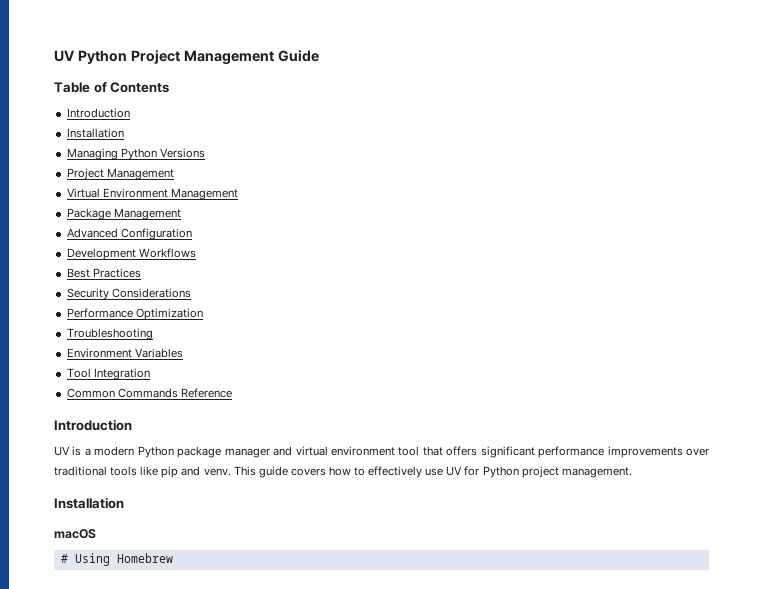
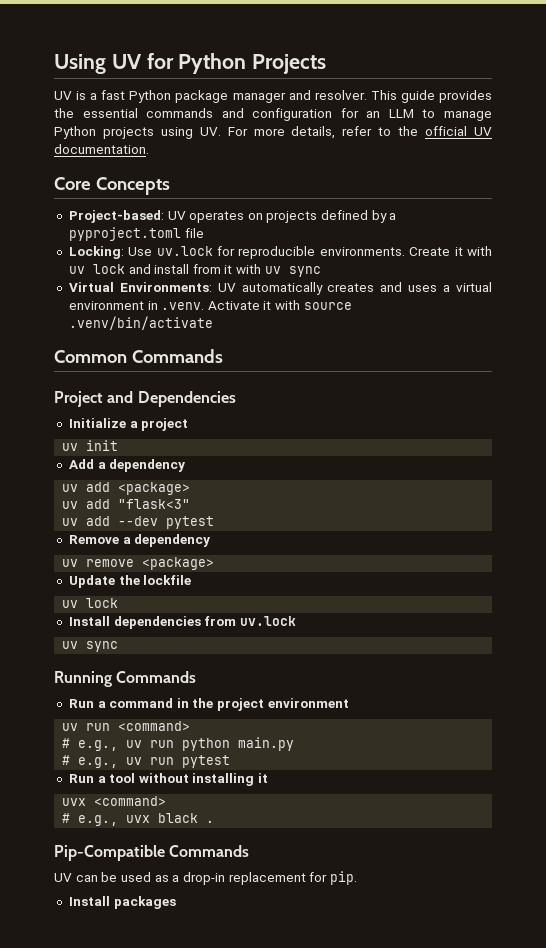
- UV Python Project Management Guide
- Table of Contents
- Introduction
- Installation
- Managing Python Versions
- Project Management
- Virtual Environment Management
- Package Management
- Advanced Configuration
- Development Workflows
- Best Practices
- Security Considerations
- Performance Optimization
- Troubleshooting
- Environment Variables
- Tool Integration
- Common Commands Reference
- Introduction
+ Using UV for Python Projects
- UV is a modern Python package manager and virtual environment tool that offers significant performance improvements over traditional tools like pip and venv. This guide covers how to effectively use UV for Python project management.
- Installation
- macOS
- # Using Homebrew
+ UV is a fast Python package manager and resolver. This guide provides the essential commands and configuration for an LLM to manage Python projects using UV. For more details, refer to the official UV documentation.
+ Core Concepts
+ Project-based: UV operates on projects defined by a pyproject.toml file
+ Locking: Use uv.lock for reproducible environments. Create it with uv lock and install from it with uv sync
+ Virtual Environments: UV automatically creates and uses a virtual environment in .venv. Activate it with source .venv/bin/activate
+ Common Commands
+ Project and Dependencies
+ Initialize a project
+ uv init
+ Add a dependency
+ uv add <package>
+ uv add "flask<3"
+ uv add --dev pytest
+ Remove a dependency
+ uv remove <package>
+ Update the lockfile
+ uv lock
+ Install dependencies from uv.lock
+ uv sync
+ Running Commands
+ Run a command in the project environment
+ uv run <command>
+ # e.g., uv run python main.py
+ # e.g., uv run pytest
+ Run a tool without installing it
+ uvx <command>
+ # e.g., uvx black .
+ Pip-Compatible Commands
+ UV can be used as a drop-in replacement for pip.
+ Install packages

